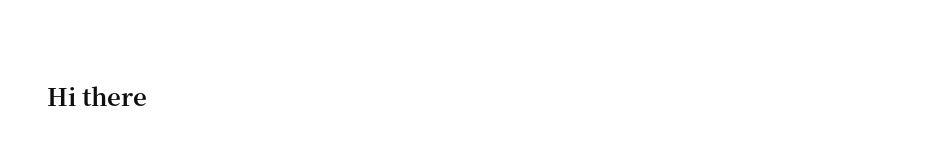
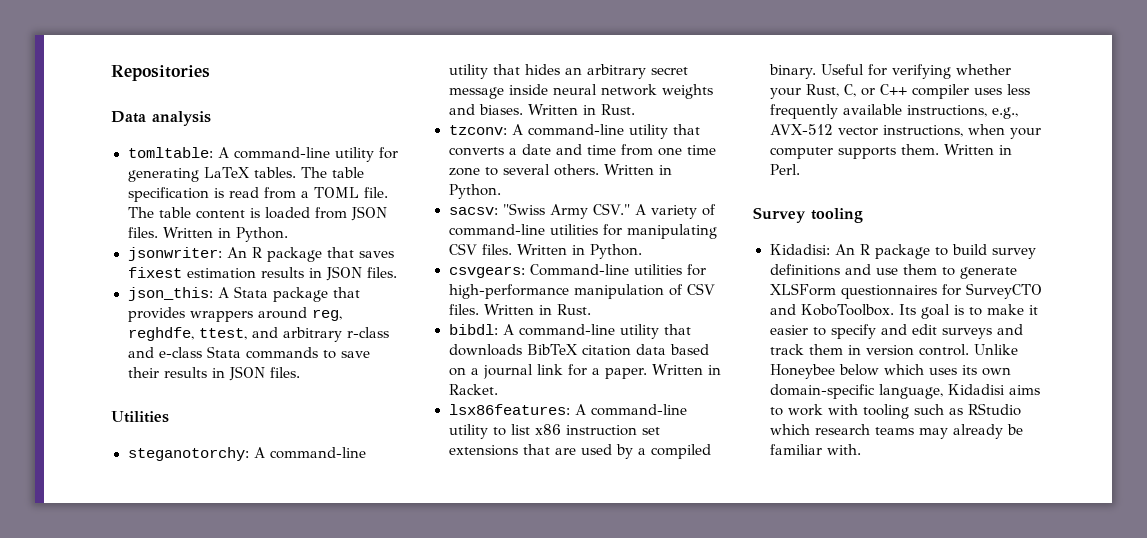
- Hi there
+ Repositories
+ Data analysis
+ tomltable: A command-line utility for generating LaTeX tables. The table specification is read from a TOML file. The table content is loaded from JSON files. Written in Python.
+ jsonwriter: An R package that saves fixest estimation results in JSON files.
+ json_this: A Stata package that provides wrappers around reg, reghdfe, ttest, and arbitrary r-class and e-class Stata commands to save their results in JSON files.
+ Utilities
+ steganotorchy: A command-line utility that hides an arbitrary secret message inside neural network weights and biases. Written in Rust.
+ tzconv: A command-line utility that converts a date and time from one time zone to several others. Written in Python.
+ sacsv: "Swiss Army CSV." A variety of command-line utilities for manipulating CSV files. Written in Python.
+ csvgears: Command-line utilities for high-performance manipulation of CSV files. Written in Rust.
+ bibdl: A command-line utility that downloads BibTeX citation data based on a journal link for a paper. Written in Racket.
+ lsx86features: A command-line utility to list x86 instruction set extensions that are used by a compiled binary. Useful for verifying whether your Rust, C, or C++ compiler uses less frequently available instructions, e.g., AVX-512 vector instructions, when your computer supports them. Written in Perl.
+ Survey tooling
+ Kidadisi: An R package to build survey definitions and use them to generate XLSForm questionnaires for SurveyCTO and KoboToolbox. Its goal is to make it easier to specify and edit surveys and track them in version control. Unlike Honeybee below which uses its own domain-specific language, Kidadisi aims to work with tooling such as RStudio which research teams may already be familiar with.

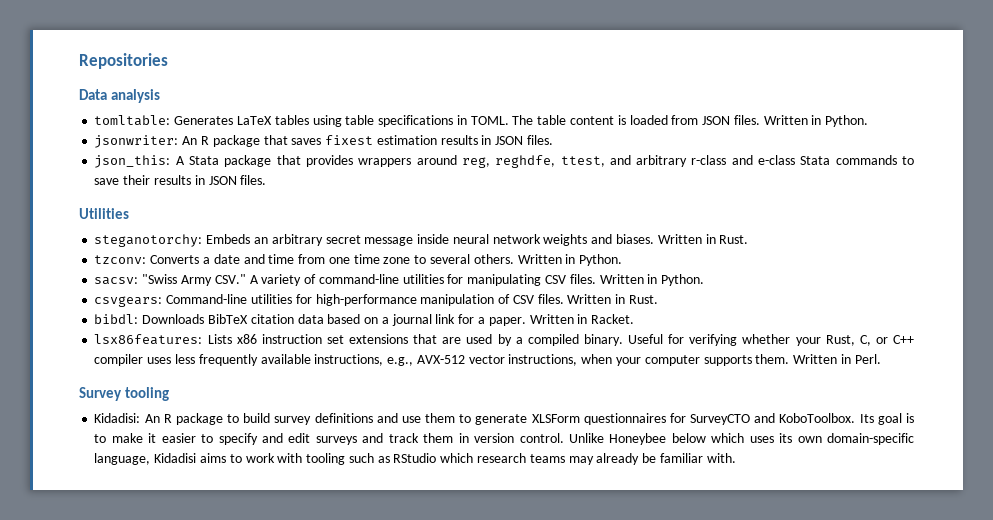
- tomltable: A command-line utility for generating LaTeX tables. The table specification is read from a TOML file.
+ tomltable: Generates LaTeX tables using table specifications in TOML.
- steganotorchy: A command-line utility that hides an arbitrary secret message inside neural network weights and biases.
+ steganotorchy: Embeds an arbitrary secret message inside neural network weights and biases.
- tzconv: A command-line utility that converts a date and time from one time zone to several others.
+ tzconv: Converts a date and time from one time zone to several others.
- bibdl: A command-line utility that downloads BibTeX citation data based on a journal link for a paper.
+ bibdl: Downloads BibTeX citation data based on a journal link for a paper.
- lsx86features: A command-line utility to list x86 instruction set extensions that are used by a compiled binary.
+ lsx86features: Lists x86 instruction set extensions that are used by a compiled binary.

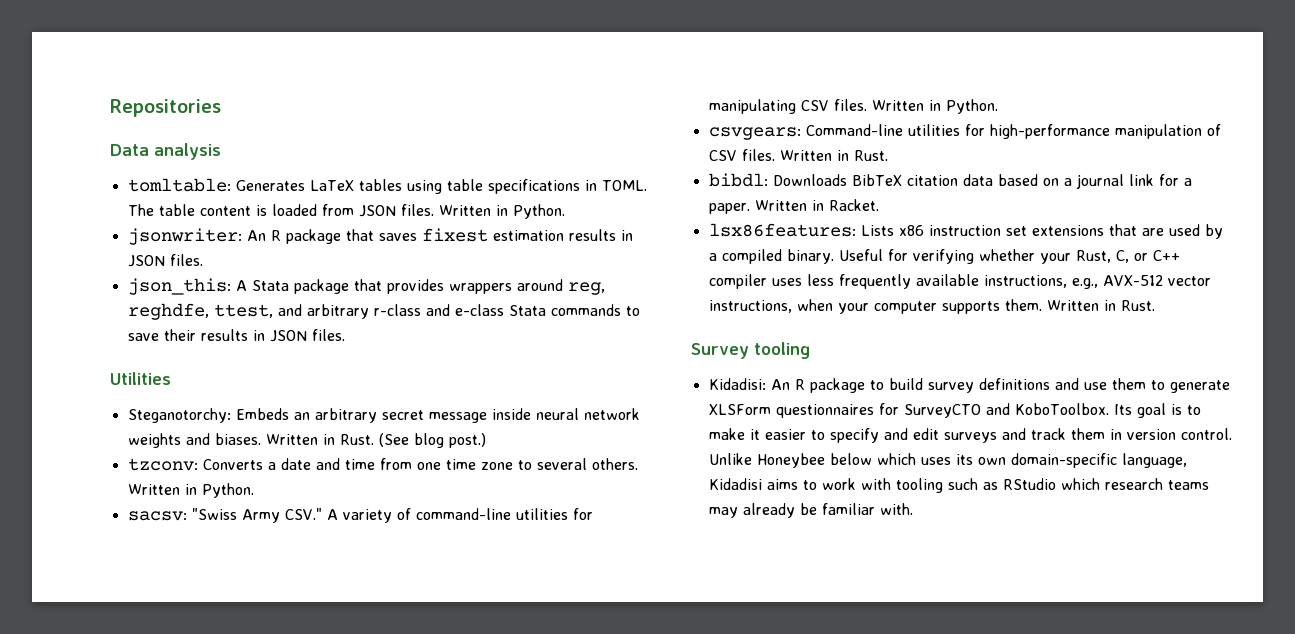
- steganotorchy: Embeds an arbitrary secret message inside neural network weights and biases.
+ Steganotorchy: Embeds an arbitrary secret message inside neural network weights and biases.
+ (See blog post.)
- Useful for verifying whether your Rust, C, or C++ compiler uses less frequently available instructions, e.g., AVX-512 vector instructions, when your computer supports them. Written in Perl.
+ Useful for verifying whether your Rust, C, or C++ compiler uses less frequently available instructions, e.g., AVX-512 vector instructions, when your computer supports them. Written in Rust.

